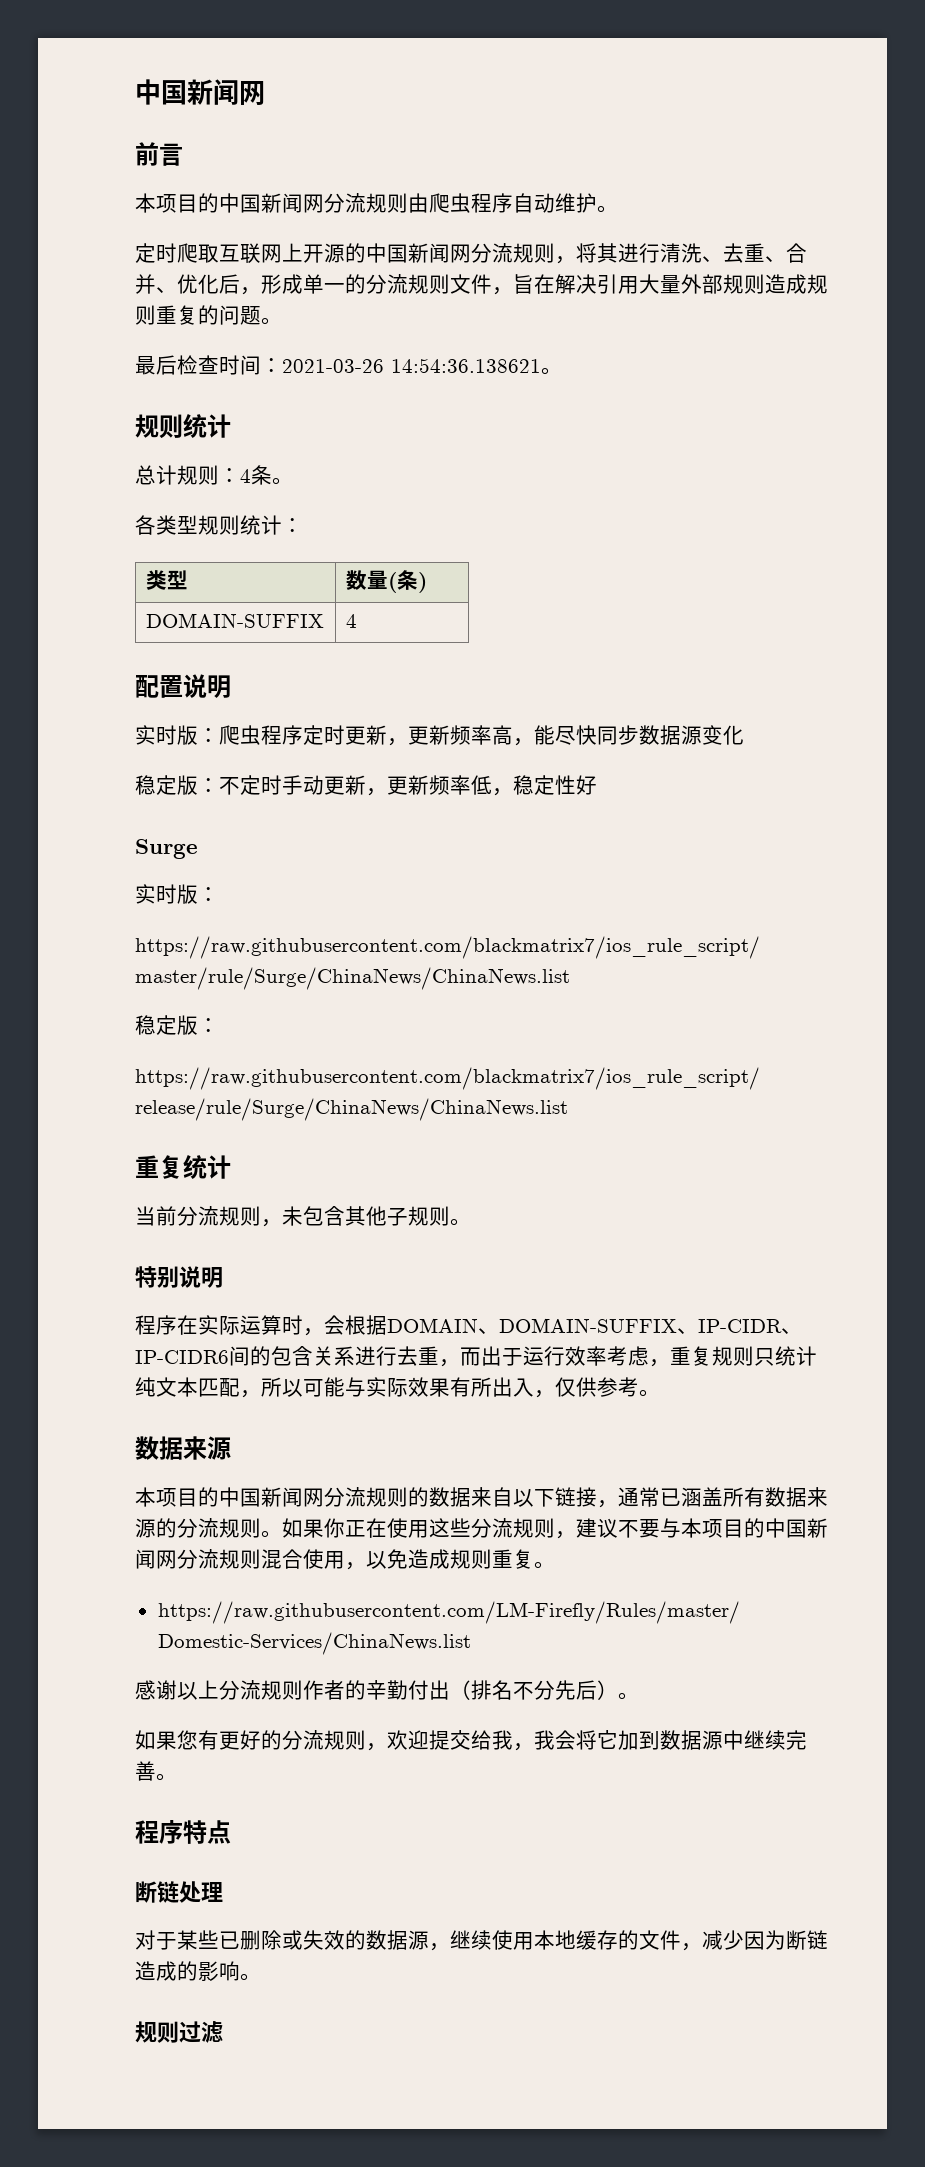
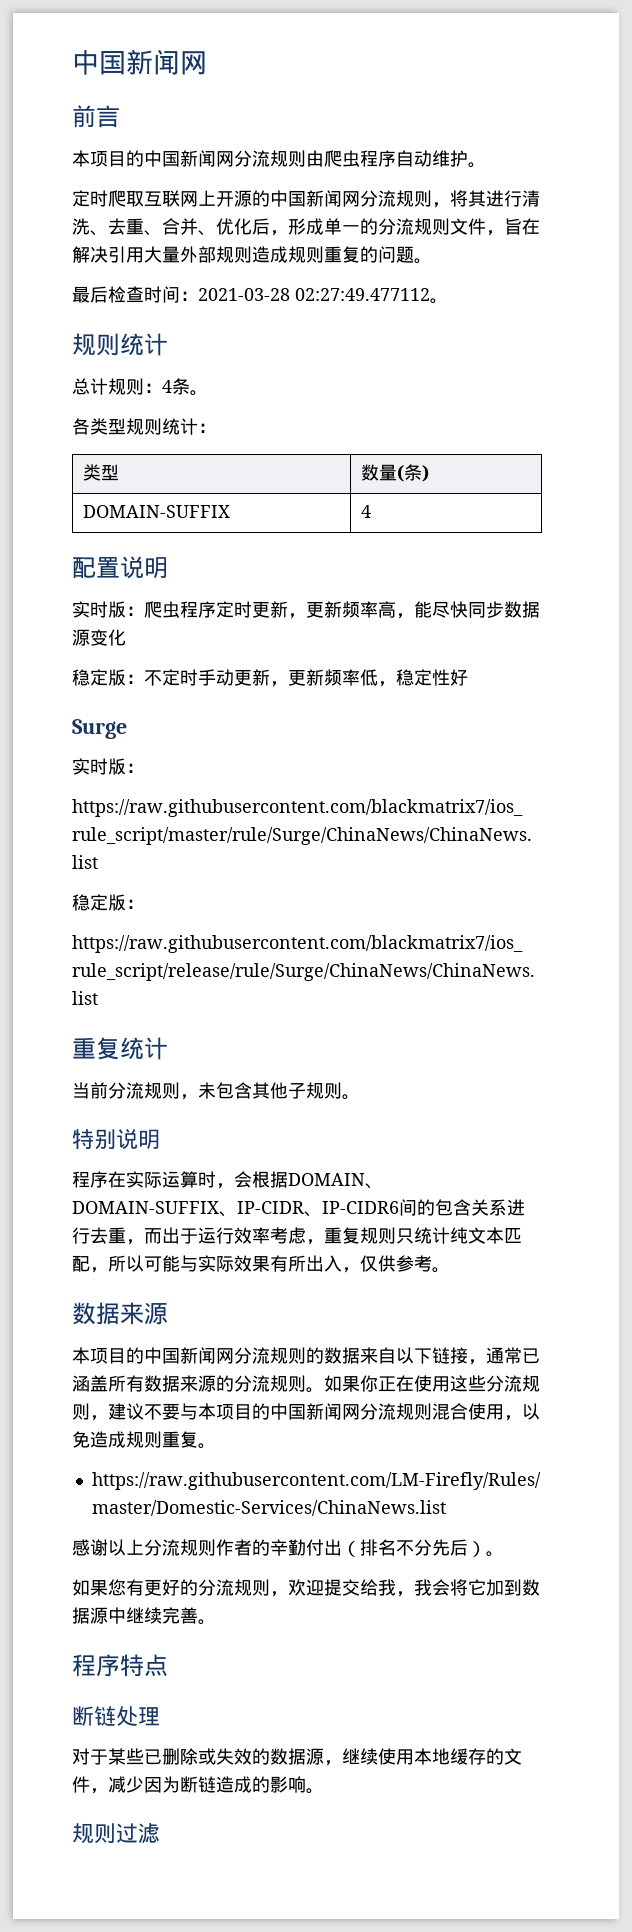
- 最后检查时间：2021-03-26 14:54:36.138621。
+ 最后检查时间：2021-03-28 02:27:49.477112。

